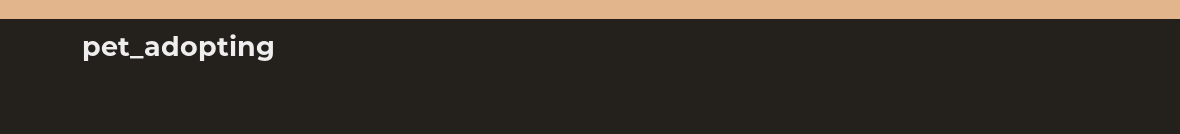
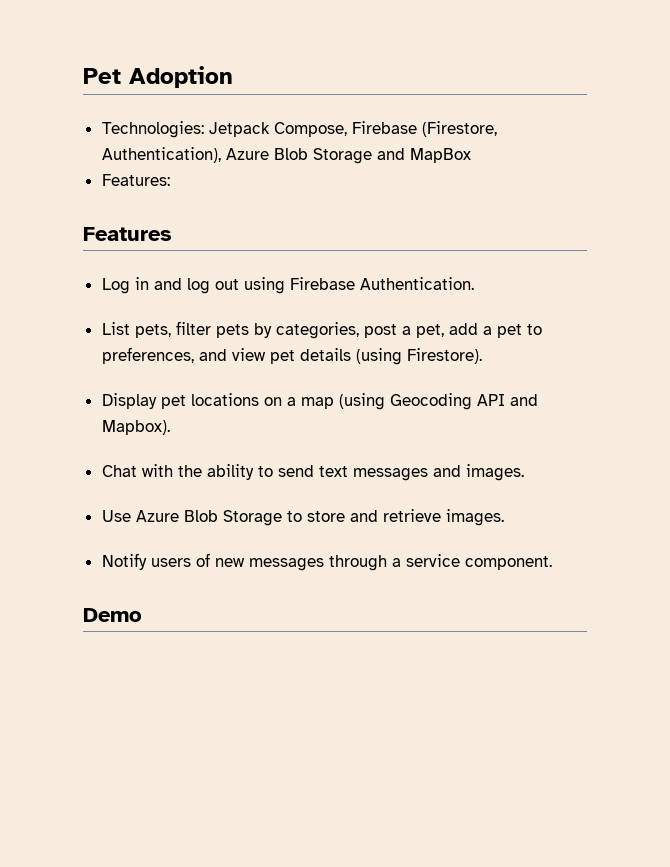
- pet_adopting
+ Pet Adoption
+ Technologies: Jetpack Compose, Firebase (Firestore, Authentication), Azure Blob Storage and MapBox
+ Features:
+ Features
+ Log in and log out using Firebase Authentication.
+ List pets, filter pets by categories, post a pet, add a pet to preferences, and view pet details (using Firestore).
+ Display pet locations on a map (using Geocoding API and Mapbox).
+ Chat with the ability to send text messages and images.
+ Use Azure Blob Storage to store and retrieve images.
+ Notify users of new messages through a service component.
+ Demo

